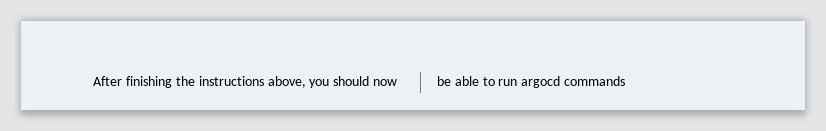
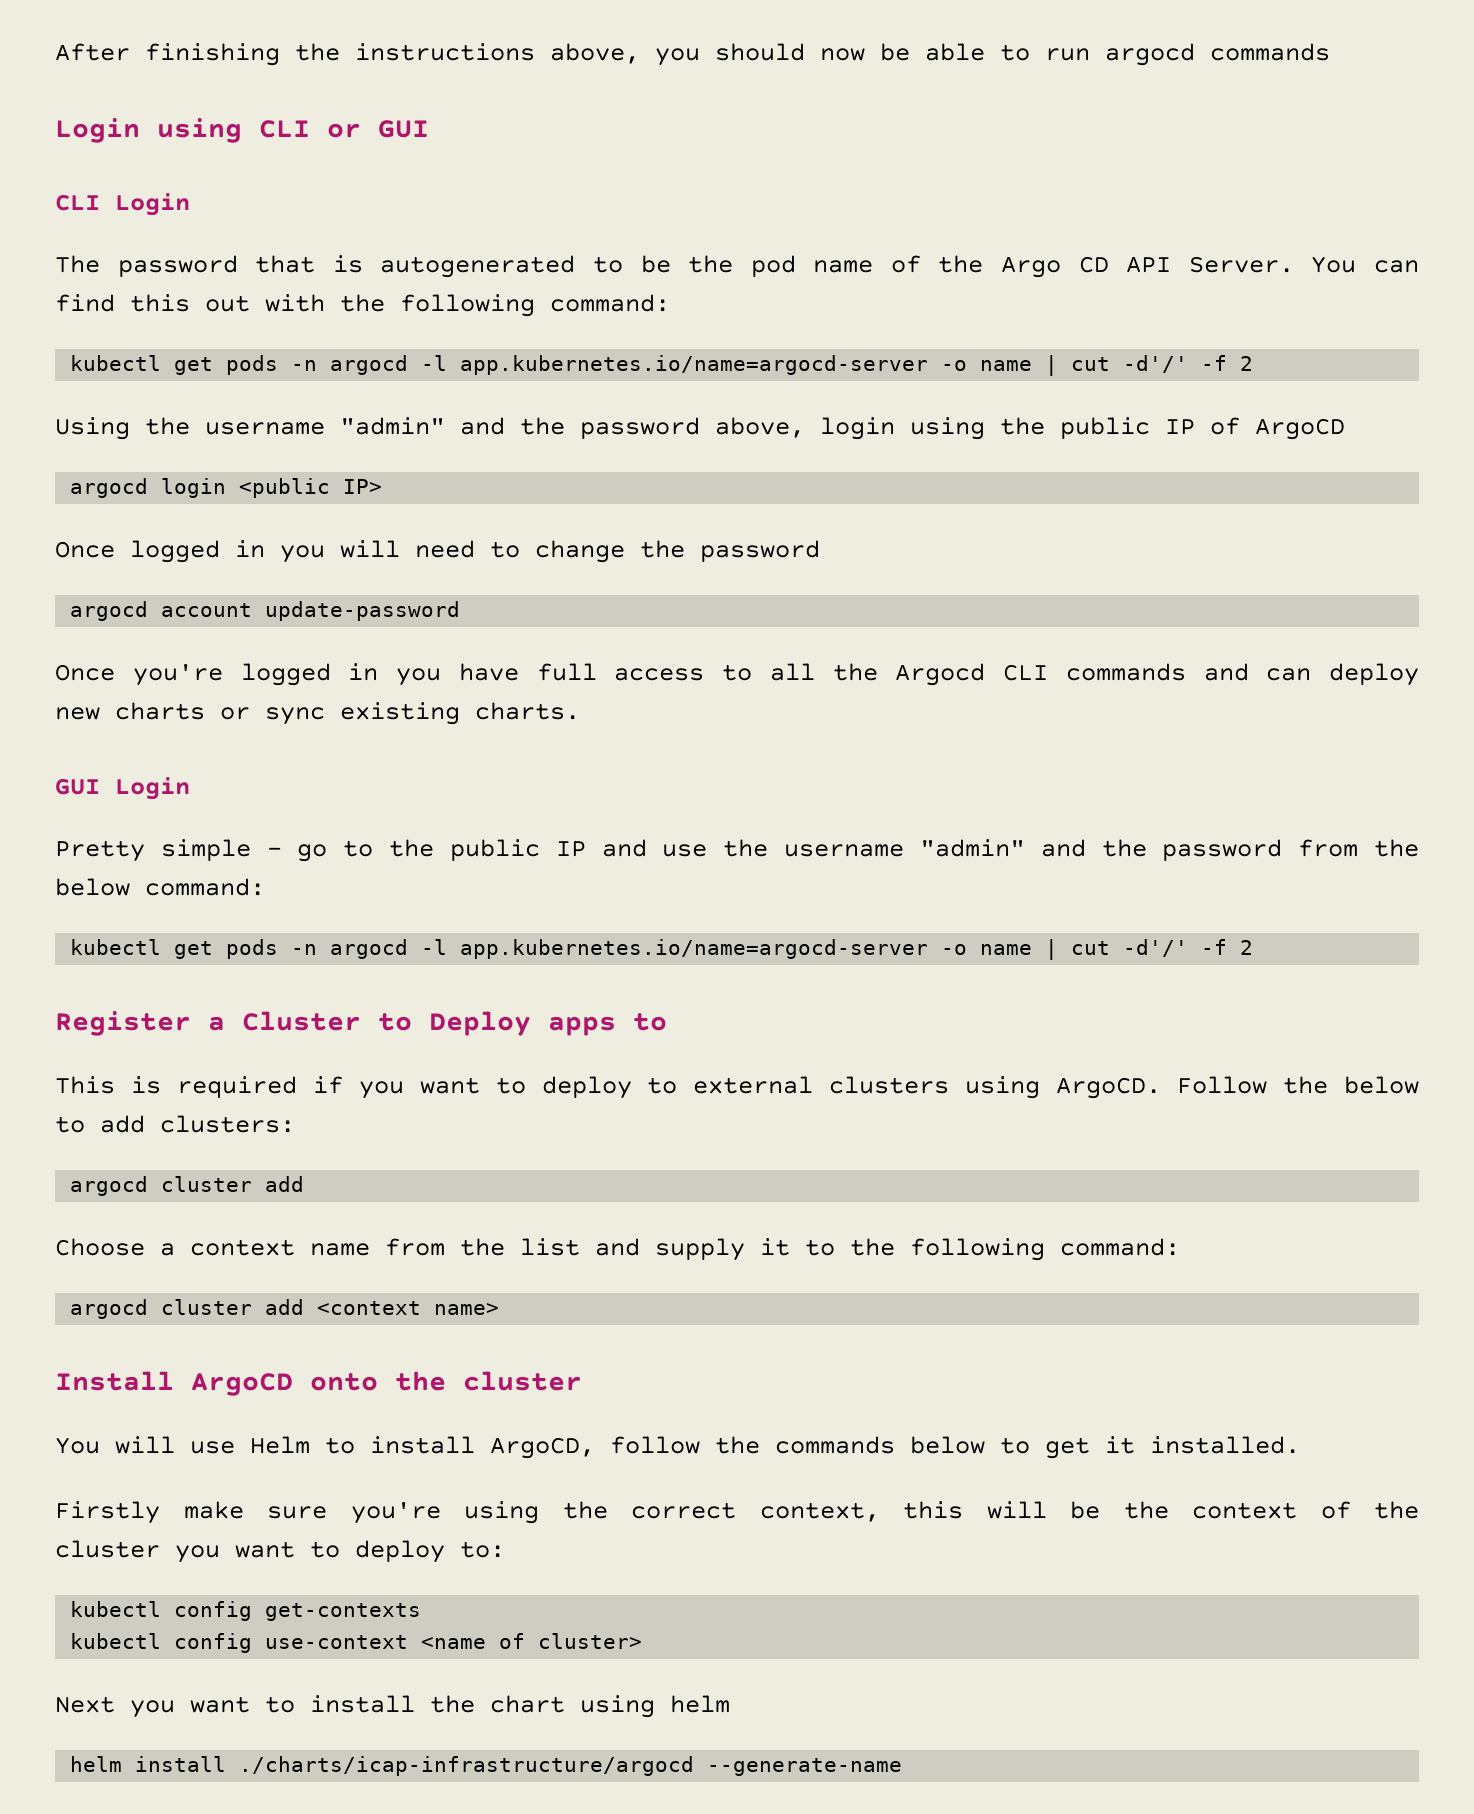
+ Login using CLI or GUI
+ CLI Login
+ The password that is autogenerated to be the pod name of the Argo CD API Server. You can find this out with the following command:
+ kubectl get pods -n argocd -l app.kubernetes.io/name=argocd-server -o name | cut -d'/' -f 2
+ Using the username "admin" and the password above, login using the public IP of ArgoCD
+ argocd login <public IP>
+ Once logged in you will need to change the password
+ argocd account update-password
+ Once you're logged in you have full access to all the Argocd CLI commands and can deploy new charts or sync existing charts.
+ GUI Login
+ Pretty simple - go to the public IP and use the username "admin" and the password from the below command:
+ kubectl get pods -n argocd -l app.kubernetes.io/name=argocd-server -o name | cut -d'/' -f 2
+ Register a Cluster to Deploy apps to
+ This is required if you want to deploy to external clusters using ArgoCD. Follow the below to add clusters:
+ argocd cluster add
+ Choose a context name from the list and supply it to the following command:
+ argocd cluster add <context name>
+ Install ArgoCD onto the cluster
+ You will use Helm to install ArgoCD, follow the commands below to get it installed.
+ Firstly make sure you're using the correct context, this will be the context of the cluster you want to deploy to:
+ kubectl config get-contexts
+ kubectl config use-context <name of cluster>
+ Next you want to install the chart using helm
+ helm install ./charts/icap-infrastructure/argocd --generate-name

